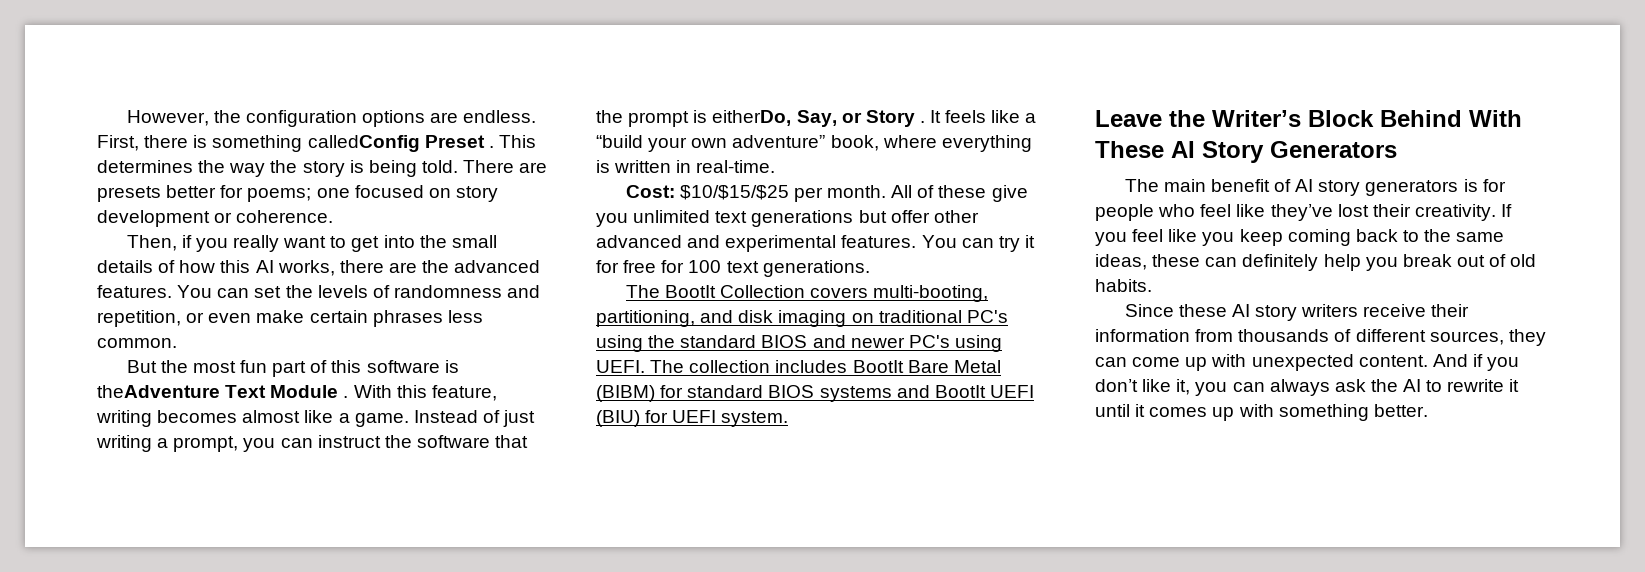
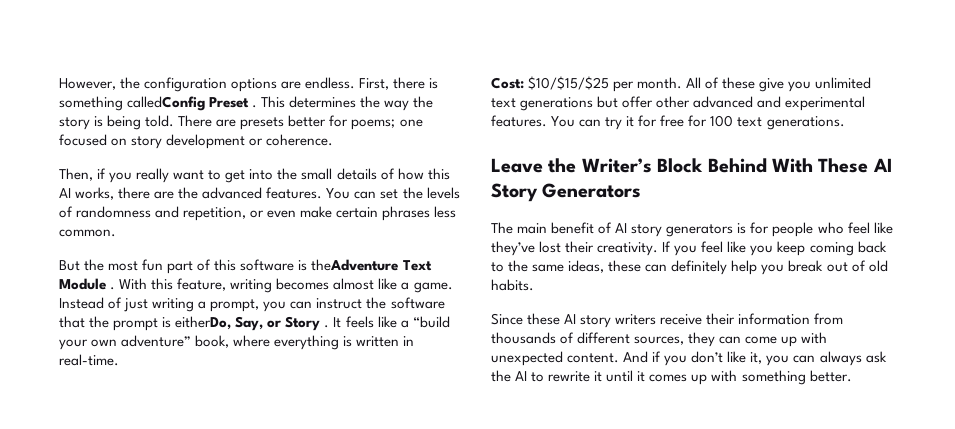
- The BootIt Collection covers multi-booting, partitioning, and disk imaging on traditional PC's using the standard BIOS and newer PC's using UEFI. The collection includes BootIt Bare Metal (BIBM) for standard BIOS systems and BootIt UEFI (BIU) for UEFI system.

